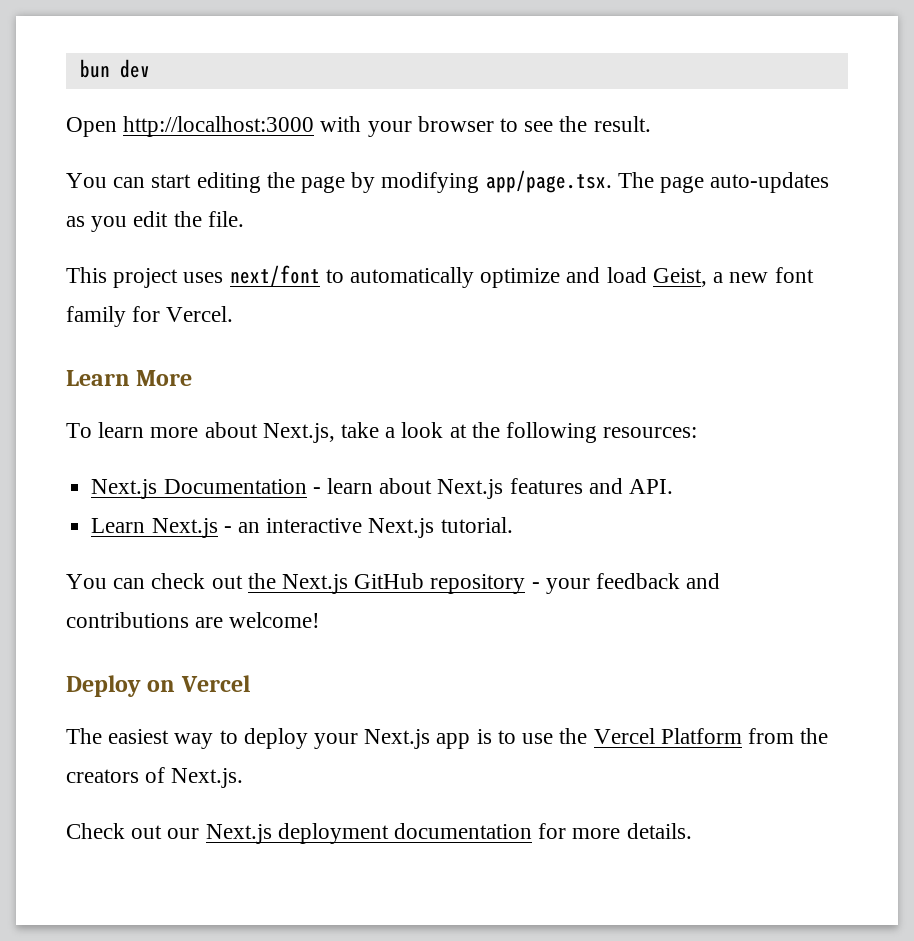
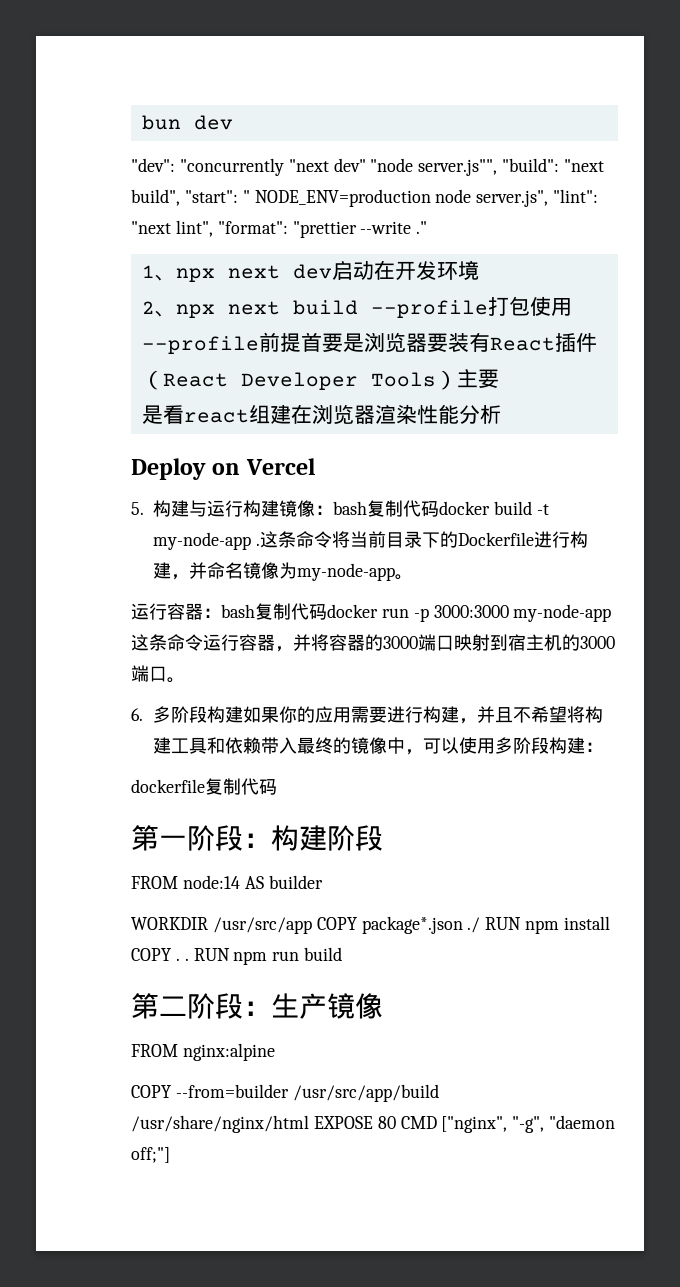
- Open http://localhost:3000 with your browser to see the result.
- You can start editing the page by modifying app/page.tsx. The page auto-updates as you edit the file.
- This project uses next/font to automatically optimize and load Geist, a new font family for Vercel.
- Learn More
- To learn more about Next.js, take a look at the following resources:
- Next.js Documentation - learn about Next.js features and API.
- Learn Next.js - an interactive Next.js tutorial.
- You can check out the Next.js GitHub repository - your feedback and contributions are welcome!
+ "dev": "concurrently "next dev" "node server.js"", "build": "next build", "start": " NODE_ENV=production node server.js", "lint": "next lint", "format": "prettier --write ."
+ 1、npx next dev启动在开发环境
+ 2、npx next build --profile打包使用--profile前提首要是浏览器要装有React插件（React Developer Tools）主要
+ 是看react组建在浏览器渲染性能分析
  Deploy on Vercel
- The easiest way to deploy your Next.js app is to use the Vercel Platform from the creators of Next.js.
- Check out our Next.js deployment documentation for more details.
+ 5.构建与运行构建镜像：bash复制代码docker build -t my-node-app .这条命令将当前目录下的Dockerfile进行构建，并命名镜像为my-node-app。
+ 运行容器：bash复制代码docker run -p 3000:3000 my-node-app这条命令运行容器，并将容器的3000端口映射到宿主机的3000端口。
+ 6.多阶段构建如果你的应用需要进行构建，并且不希望将构建工具和依赖带入最终的镜像中，可以使用多阶段构建：
+ dockerfile复制代码
+ 第一阶段：构建阶段
+ FROM node:14 AS builder
+ WORKDIR /usr/src/app COPY package*.json ./ RUN npm install COPY . . RUN npm run build
+ 第二阶段：生产镜像
+ FROM nginx:alpine
+ COPY --from=builder /usr/src/app/build /usr/share/nginx/html EXPOSE 80 CMD ["nginx", "-g", "daemon off;"]

